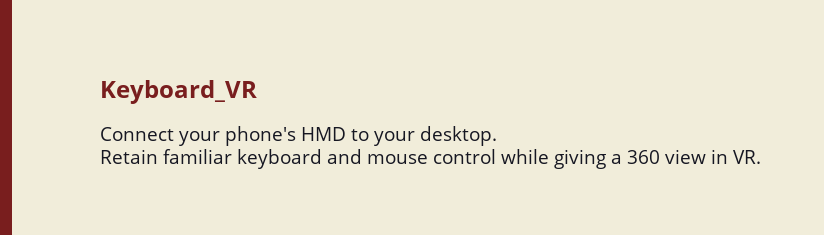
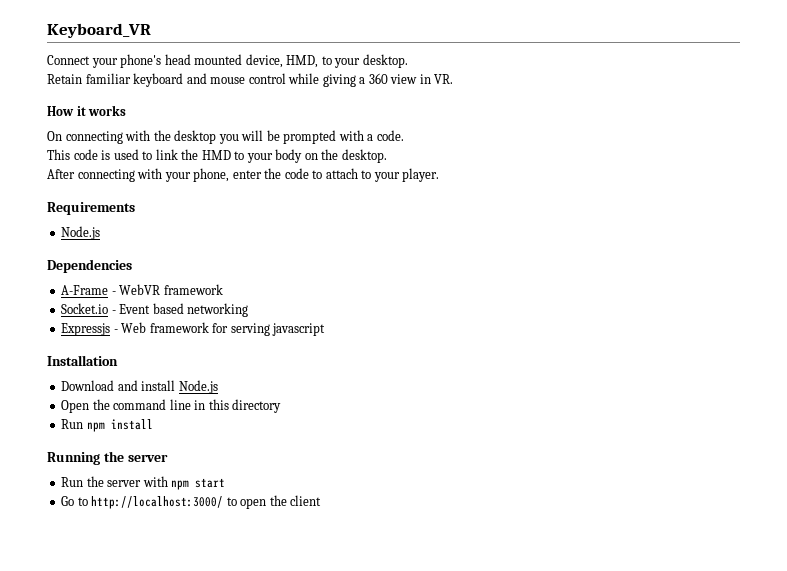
- Connect your phone's HMD to your desktop.
+ Connect your phone's head mounted device, HMD, to your desktop.
+ How it works
+ On connecting with the desktop you will be prompted with a code.
+ This code is used to link the HMD to your body on the desktop.
+ After connecting with your phone, enter the code to attach to your player.
+ Requirements
+ Node.js
+ Dependencies
+ A-Frame - WebVR framework
+ Socket.io - Event based networking
+ Expressjs - Web framework for serving javascript
+ Installation
+ Download and install Node.js
+ Open the command line in this directory
+ Run npm install
+ Running the server
+ Run the server with npm start
+ Go to http://localhost:3000/ to open the client

